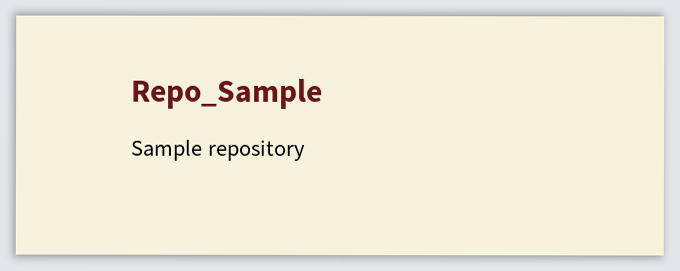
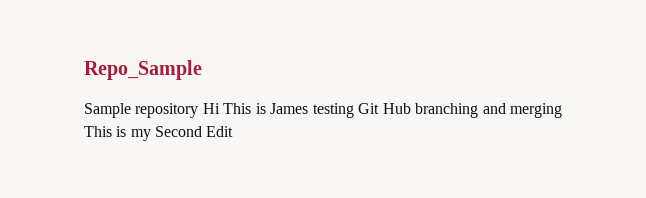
- Sample repository
+ Sample repository Hi This is James testing Git Hub branching and merging This is my Second Edit

